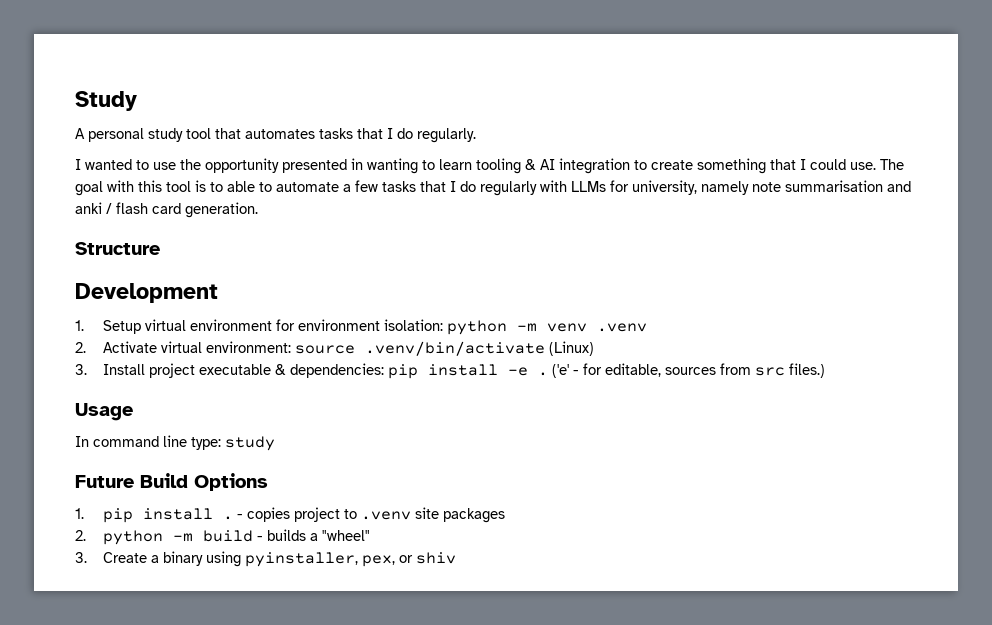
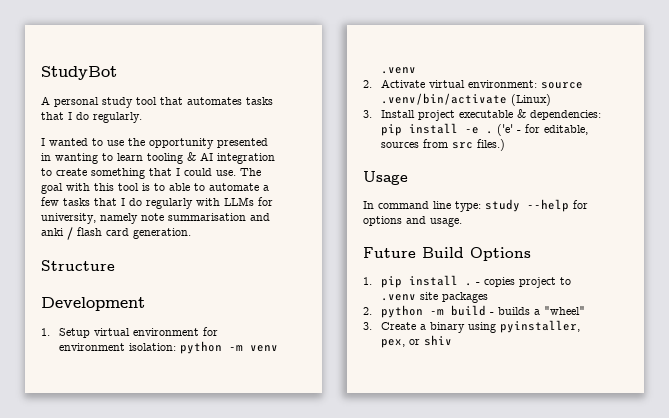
- Study
+ StudyBot
- In command line type: study
+ In command line type: study --help for options and usage.

